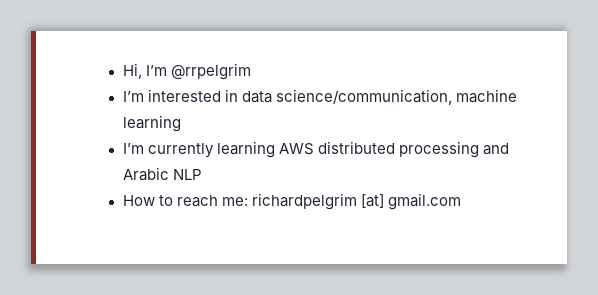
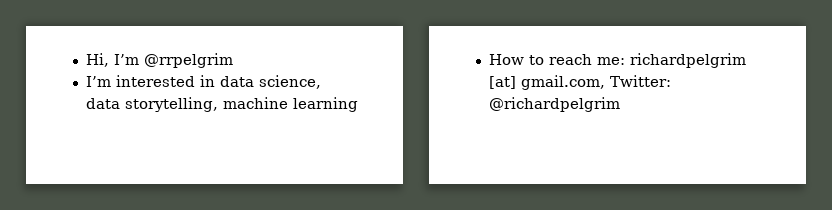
- I’m interested in data science/communication, machine learning
+ I’m interested in data science, data storytelling, machine learning
- I’m currently learning AWS distributed processing and Arabic NLP
- How to reach me: richardpelgrim [at] gmail.com
+ How to reach me: richardpelgrim [at] gmail.com, Twitter: @richardpelgrim

